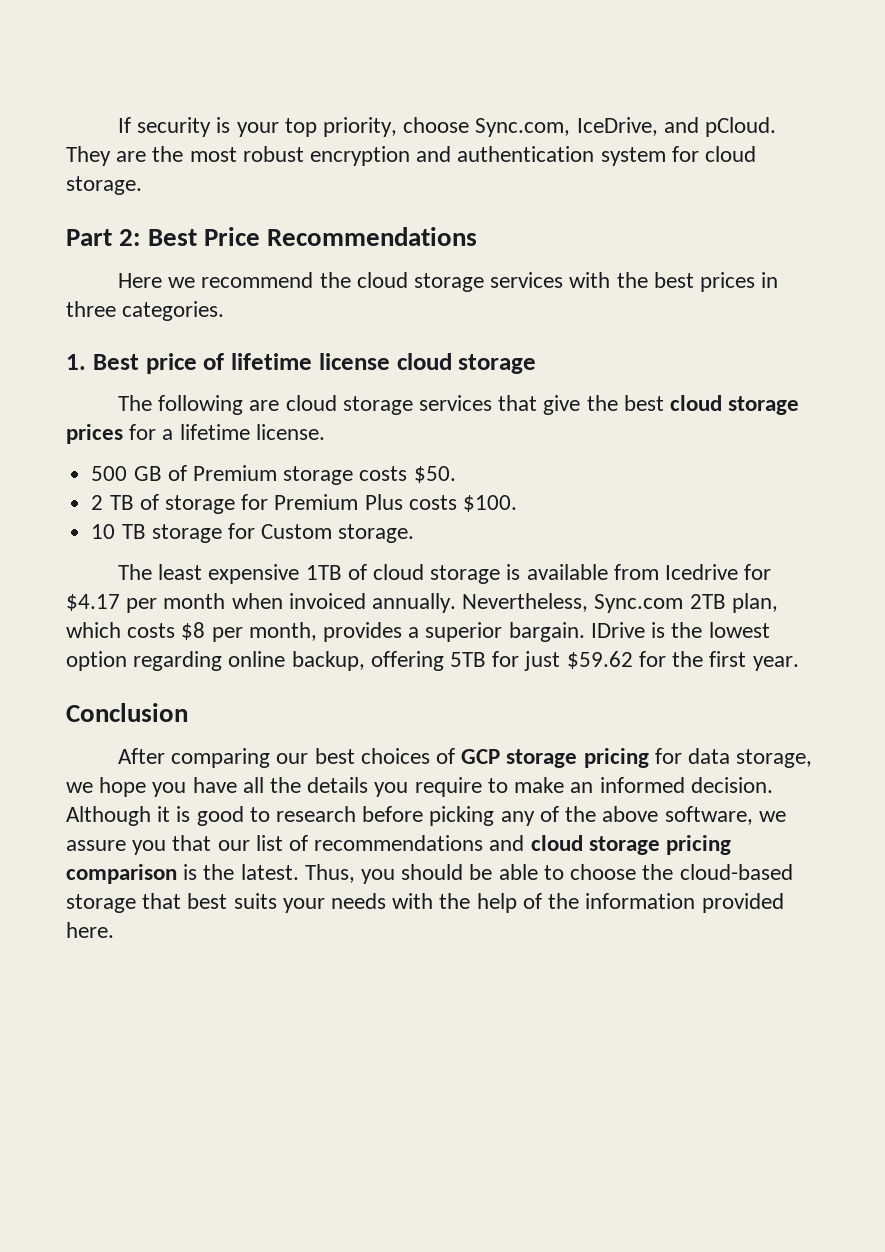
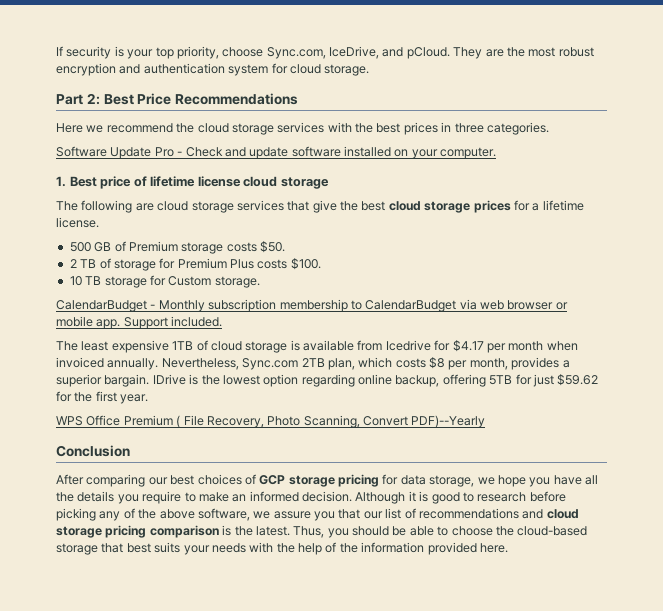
+ Software Update Pro - Check and update software installed on your computer.
+ CalendarBudget - Monthly subscription membership to CalendarBudget via web browser or mobile app. Support included.
+ WPS Office Premium ( File Recovery, Photo Scanning, Convert PDF)--Yearly

